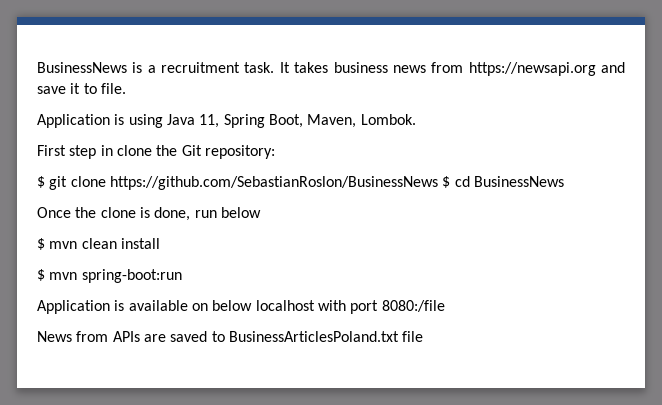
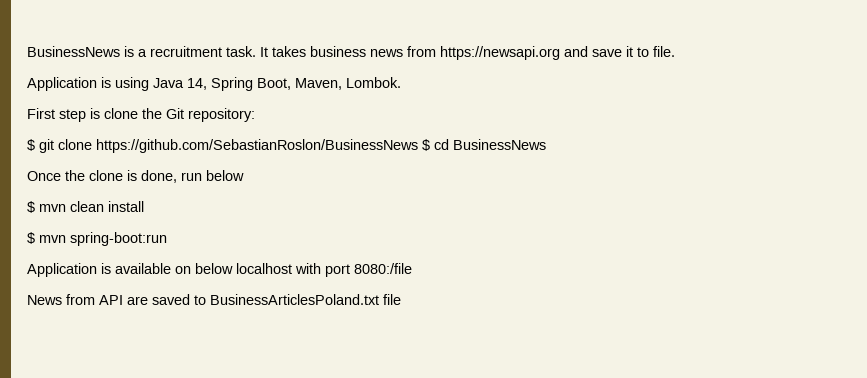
- Application is using Java 11, Spring Boot, Maven, Lombok.
+ Application is using Java 14, Spring Boot, Maven, Lombok.
- First step in clone the Git repository:
+ First step is clone the Git repository:
- News from APIs are saved to BusinessArticlesPoland.txt file
+ News from API are saved to BusinessArticlesPoland.txt file

